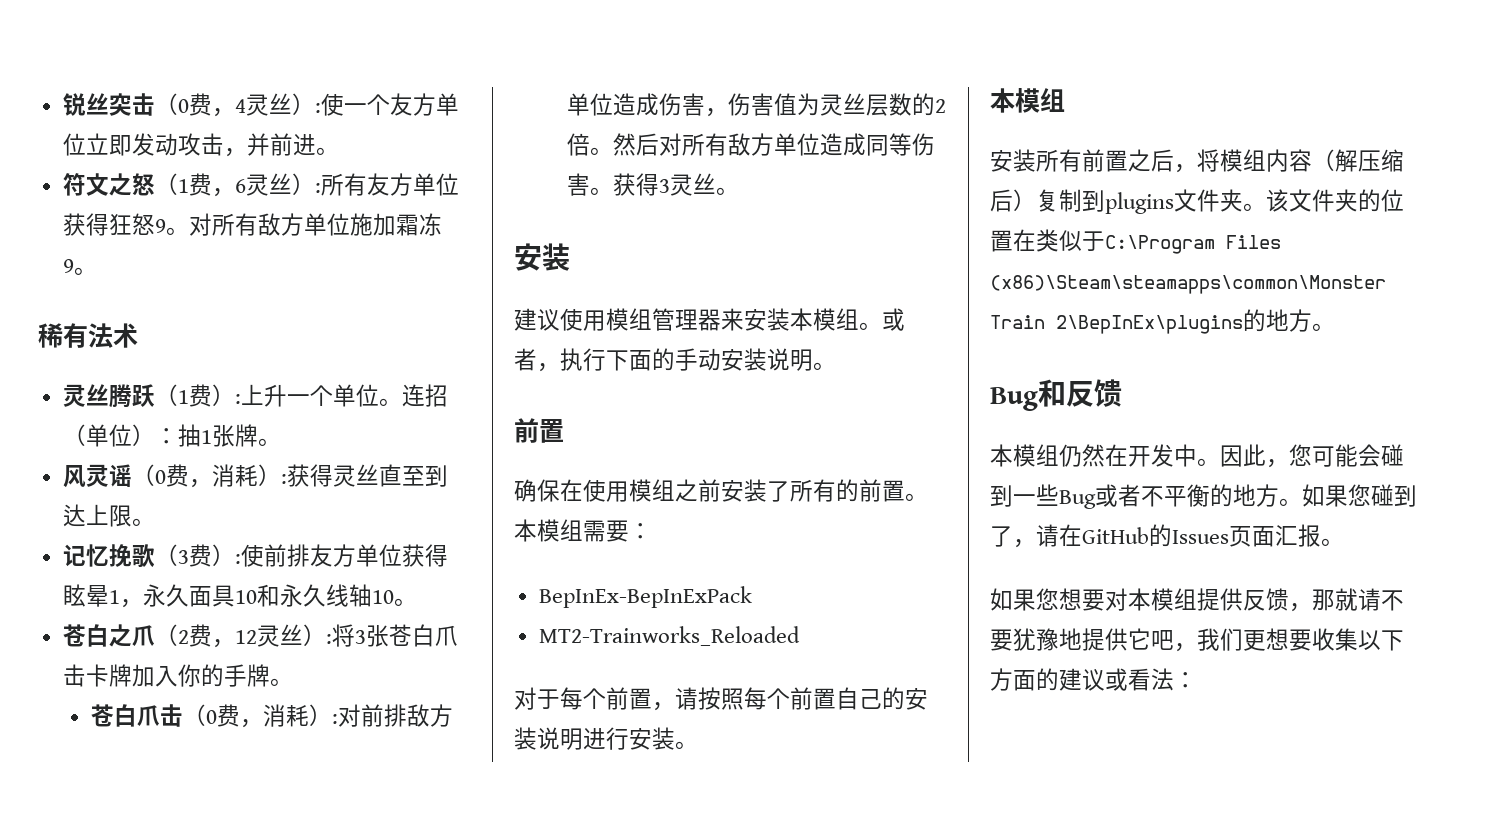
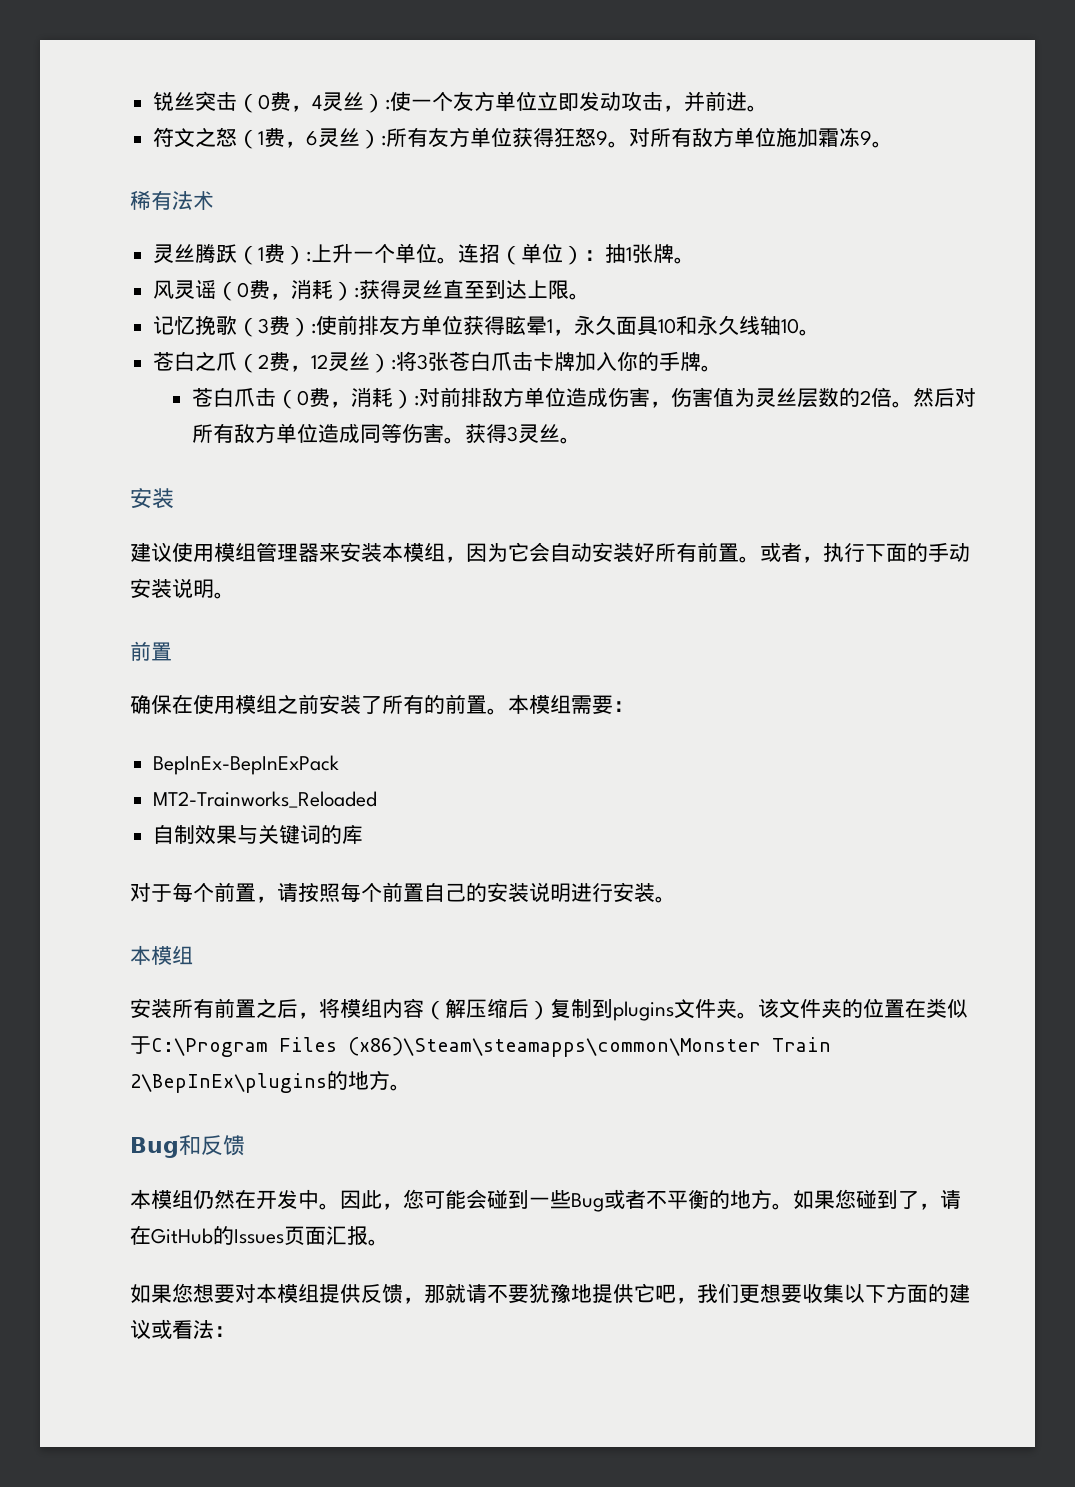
- 建议使用模组管理器来安装本模组。
+ 建议使用模组管理器来安装本模组，因为它会自动安装好所有前置。
+ 自制效果与关键词的库

